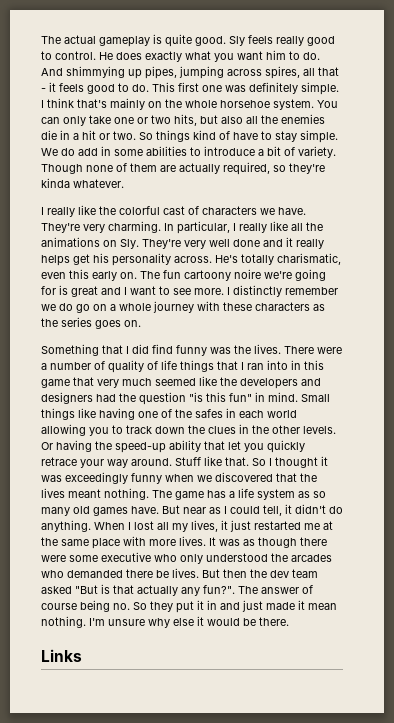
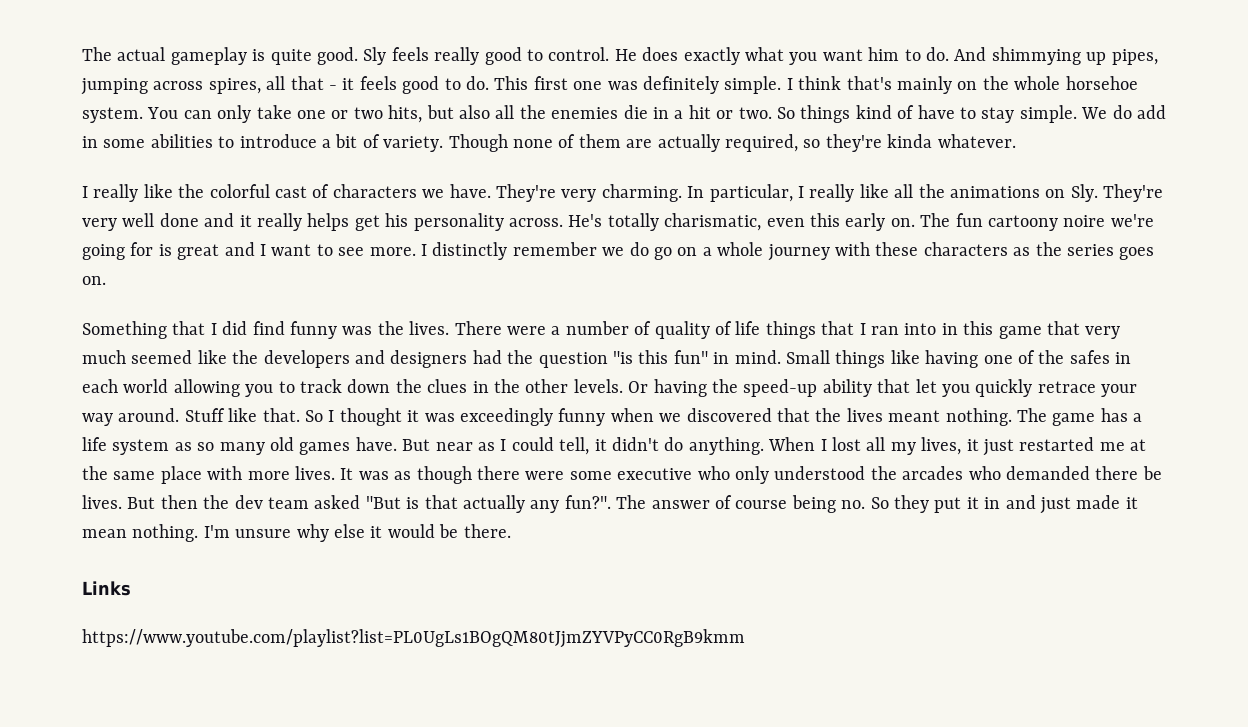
+ https://www.youtube.com/playlist?list=PL0UgLs1BOgQM80tJjmZYVPyCC0RgB9kmm

